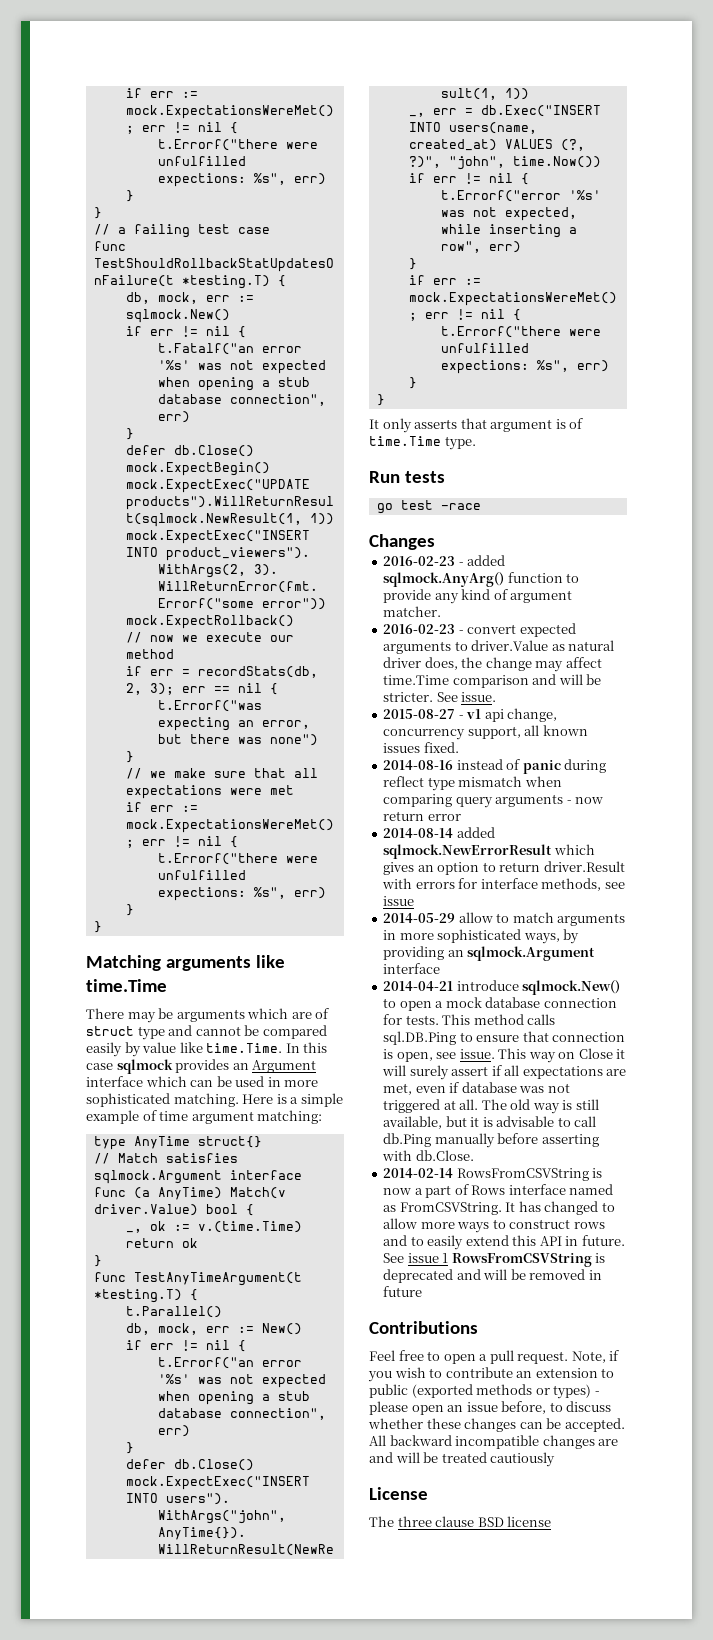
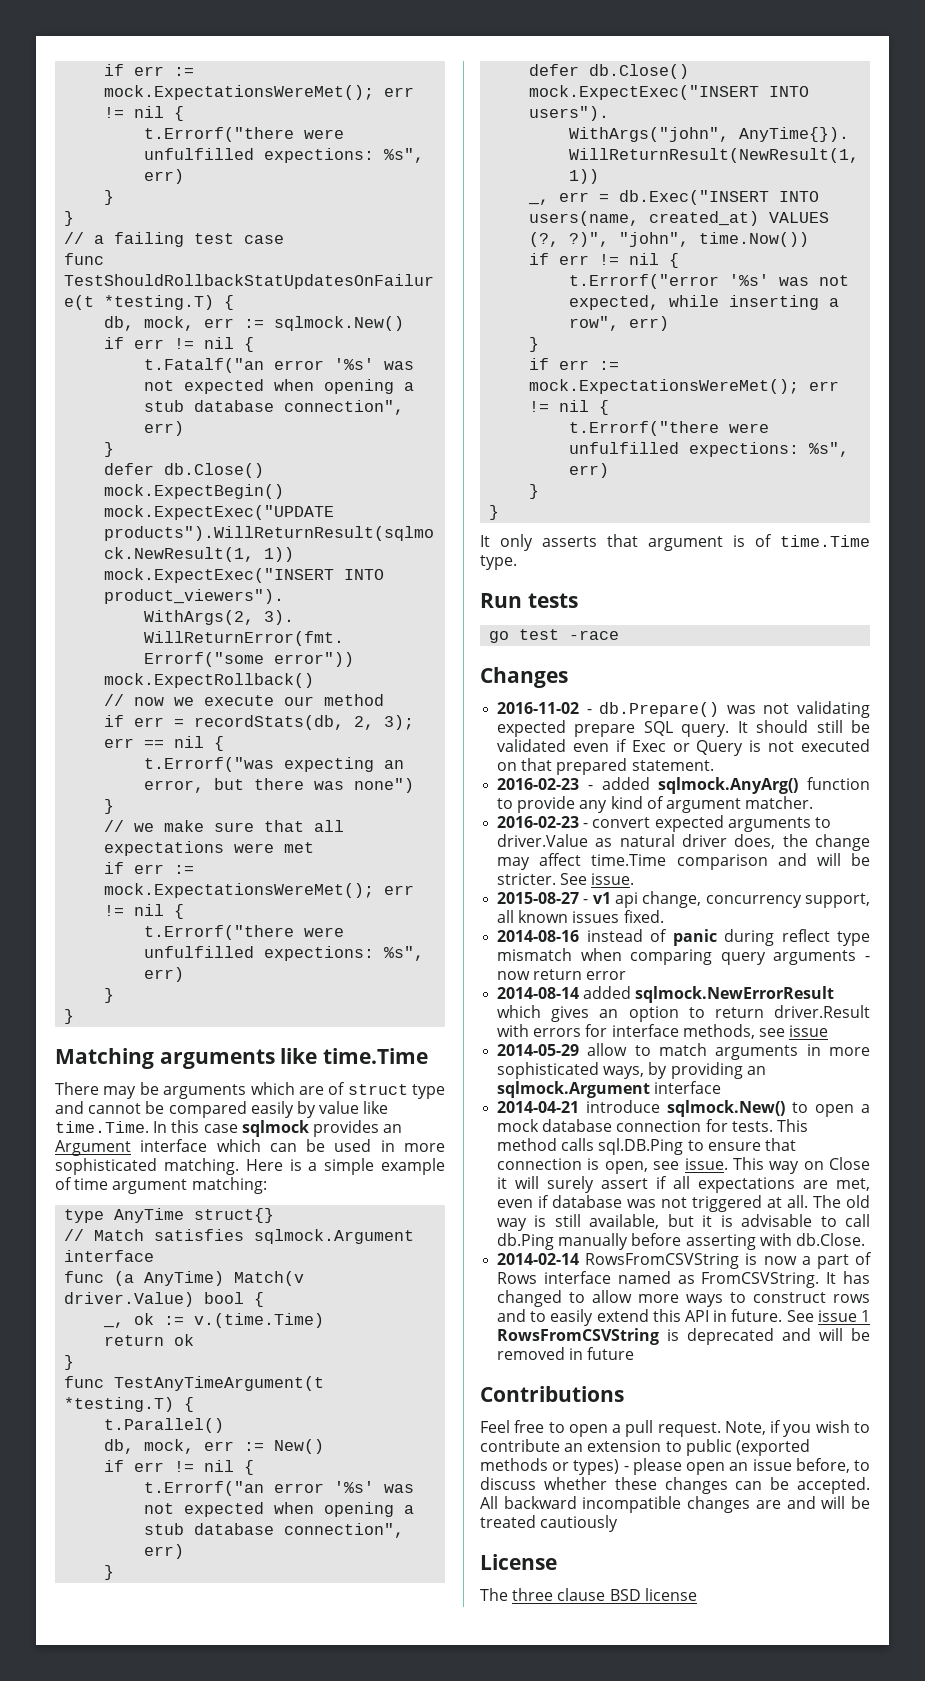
+ 2016-11-02 - db.Prepare() was not validating expected prepare SQL query. It should still be validated even if Exec or Query is not executed on that prepared statement.

